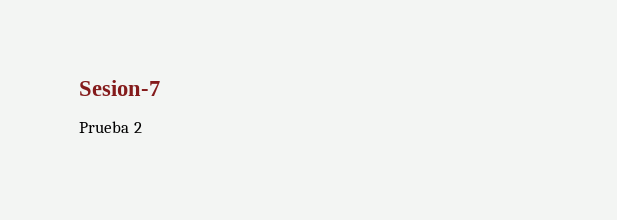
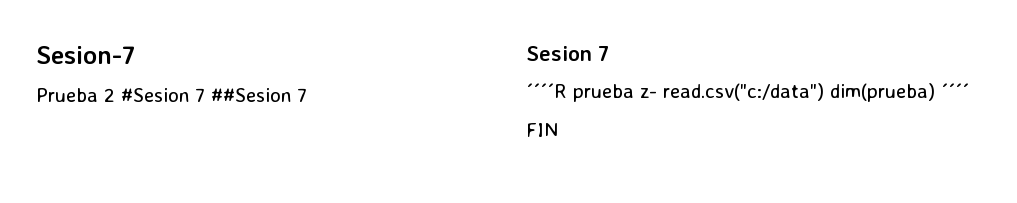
- Prueba 2
+ Prueba 2 #Sesion 7 ##Sesion 7
+ Sesion 7
+ ´´´´R prueba z- read.csv("c:/data") dim(prueba) ´´´´
+ FIN

